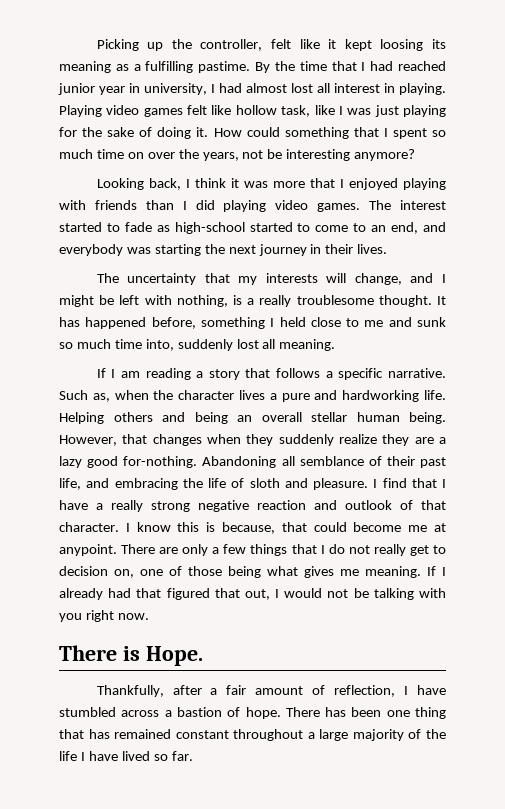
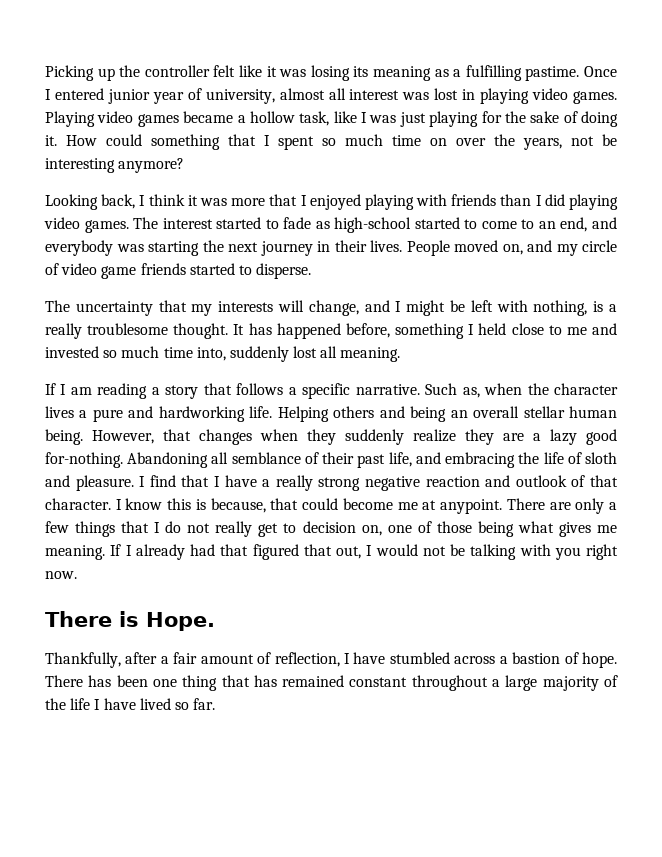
- Picking up the controller, felt like it kept loosing its meaning as a fulfilling pastime.
+ Picking up the controller felt like it was losing its meaning as a fulfilling pastime.
- By the time that I had reached junior year in university, I had almost lost all interest in playing.
+ Once I entered junior year of university, almost all interest was lost in playing video games.
- Playing video games felt like hollow task, like I was just playing for the sake of doing it.
+ Playing video games became a hollow task, like I was just playing for the sake of doing it.
+ People moved on, and my circle of video game friends started to disperse.
- It has happened before, something I held close to me and sunk so much time into, suddenly lost all meaning.
+ It has happened before, something I held close to me and invested so much time into, suddenly lost all meaning.

